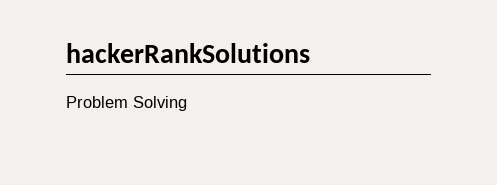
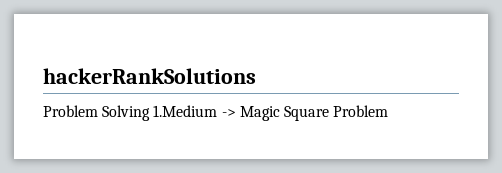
- Problem Solving
+ Problem Solving 1.Medium -> Magic Square Problem

